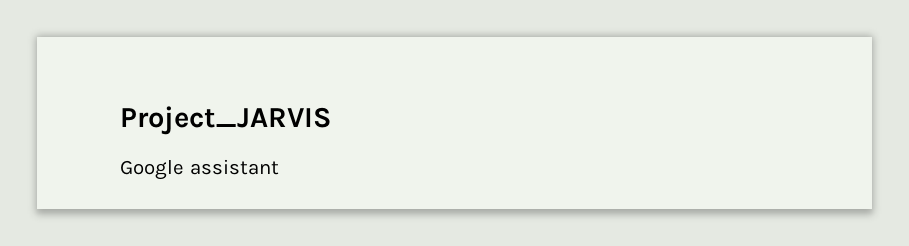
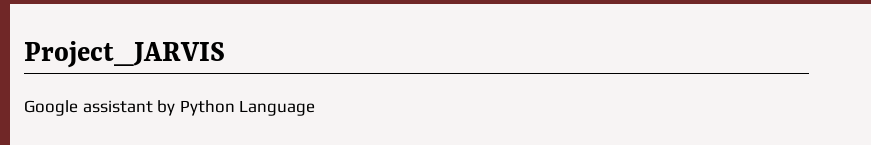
- Google assistant
+ Google assistant by Python Language

